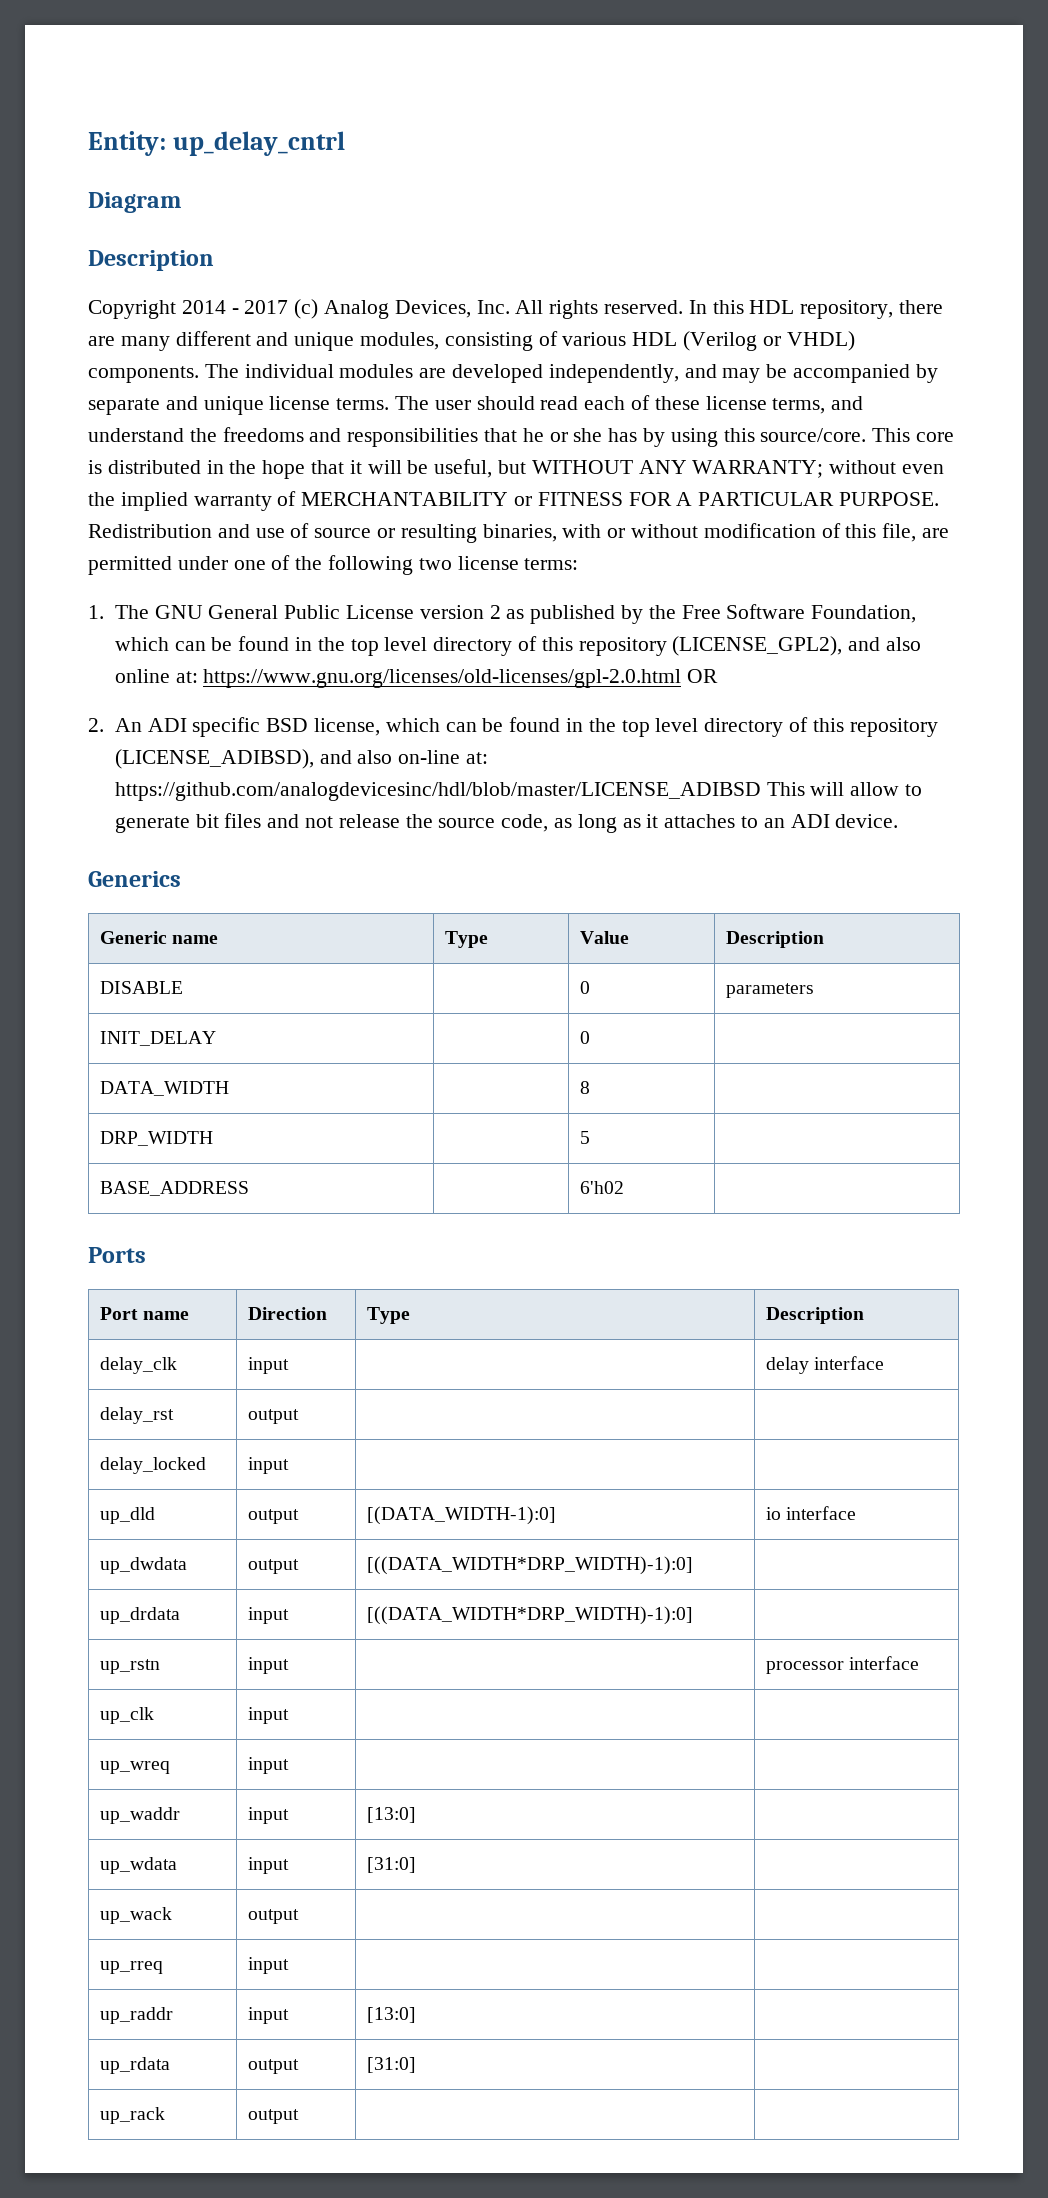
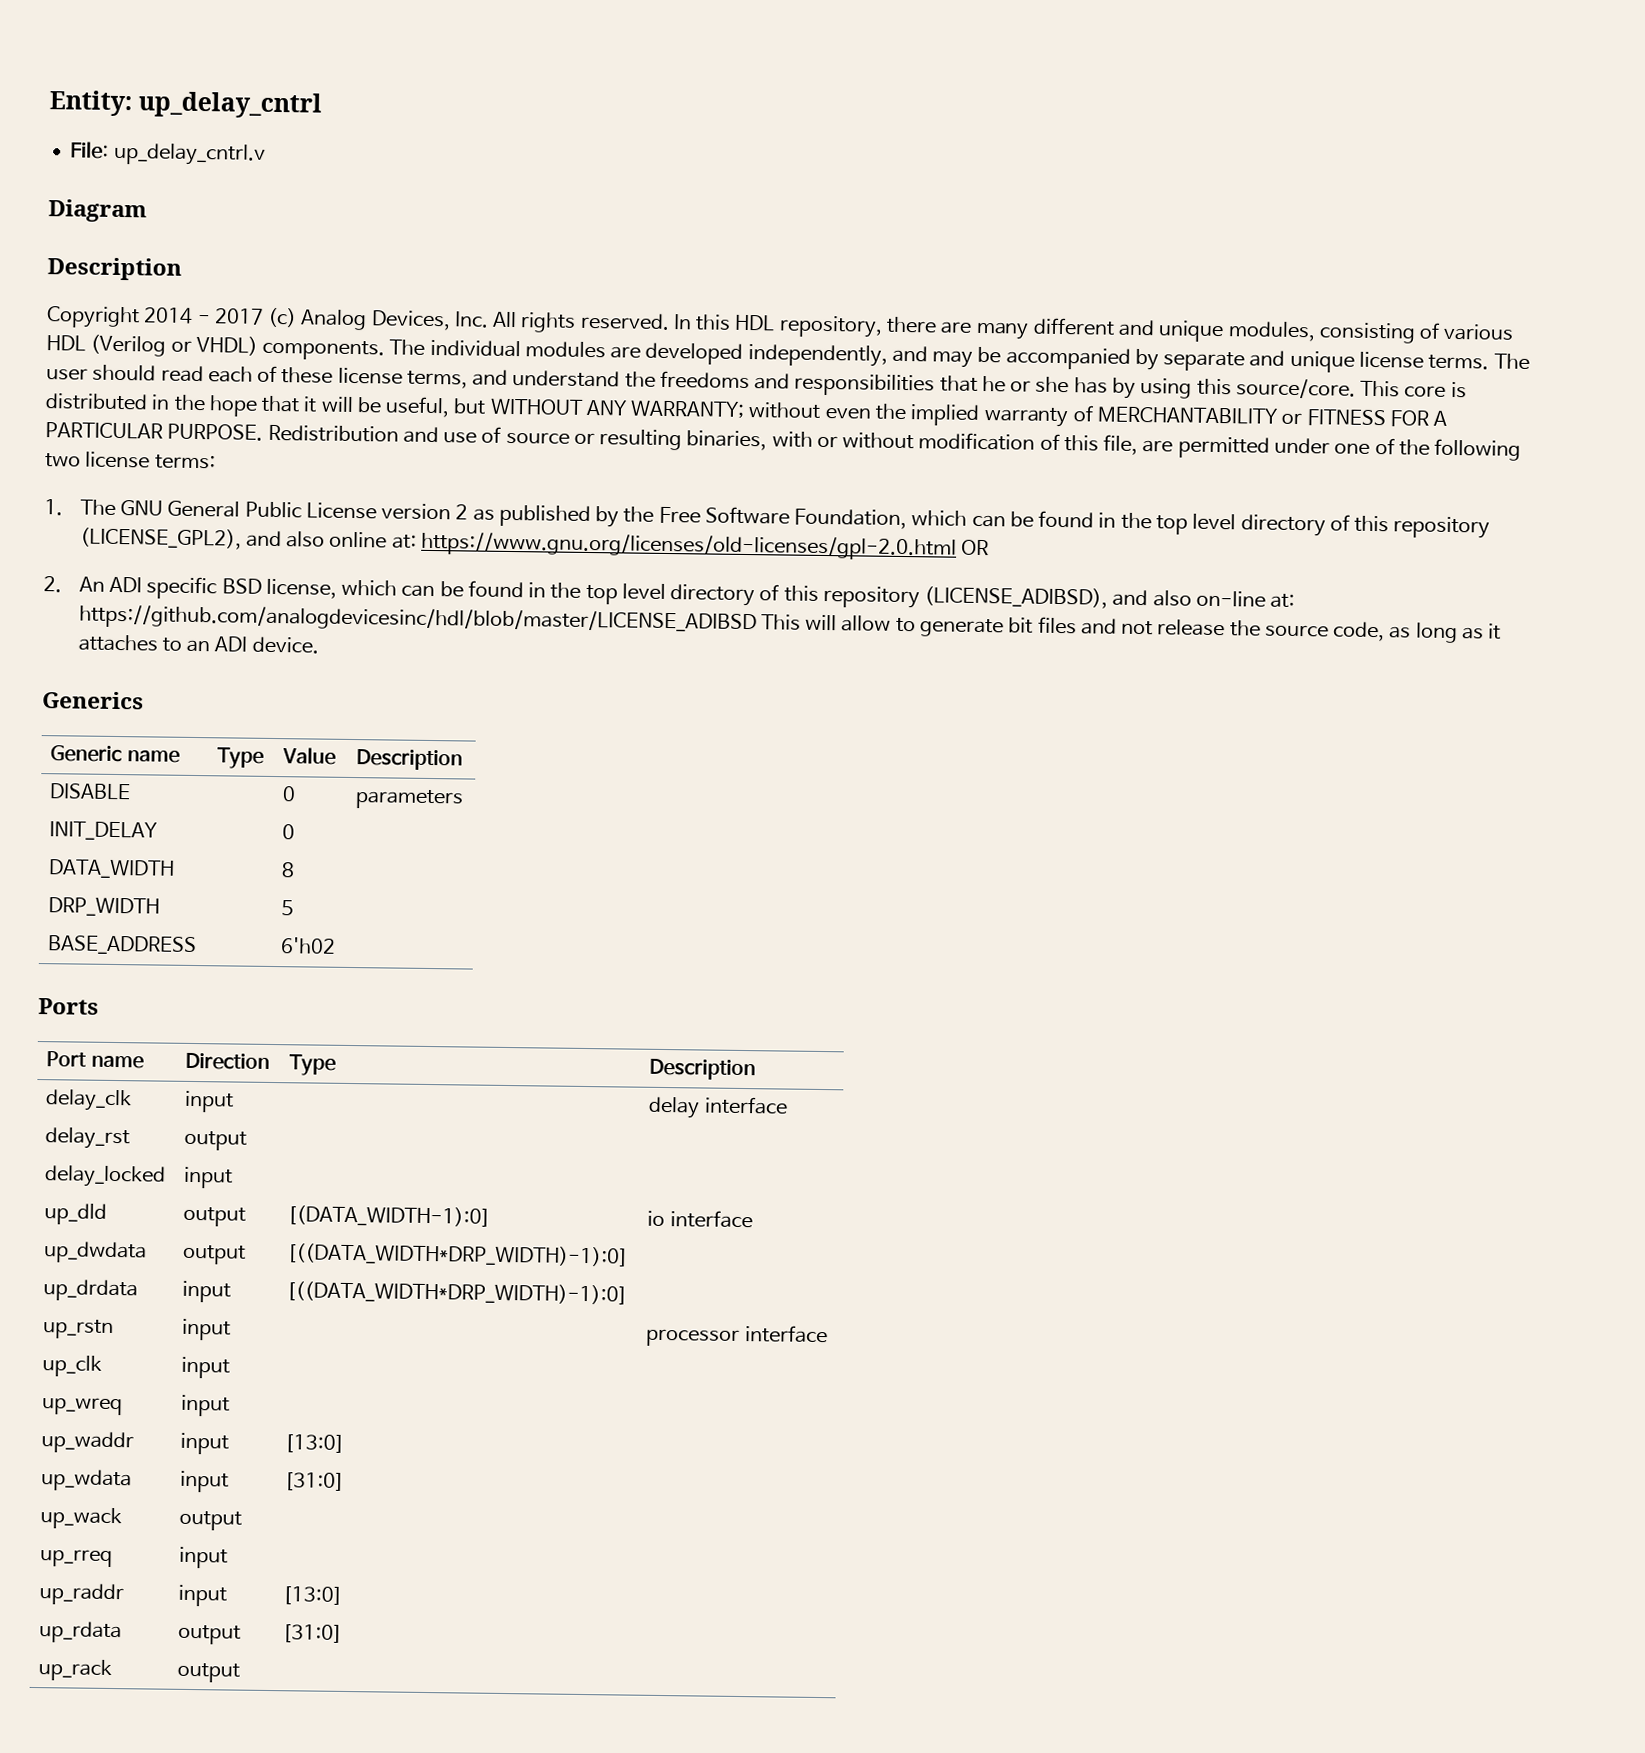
+ File: up_delay_cntrl.v

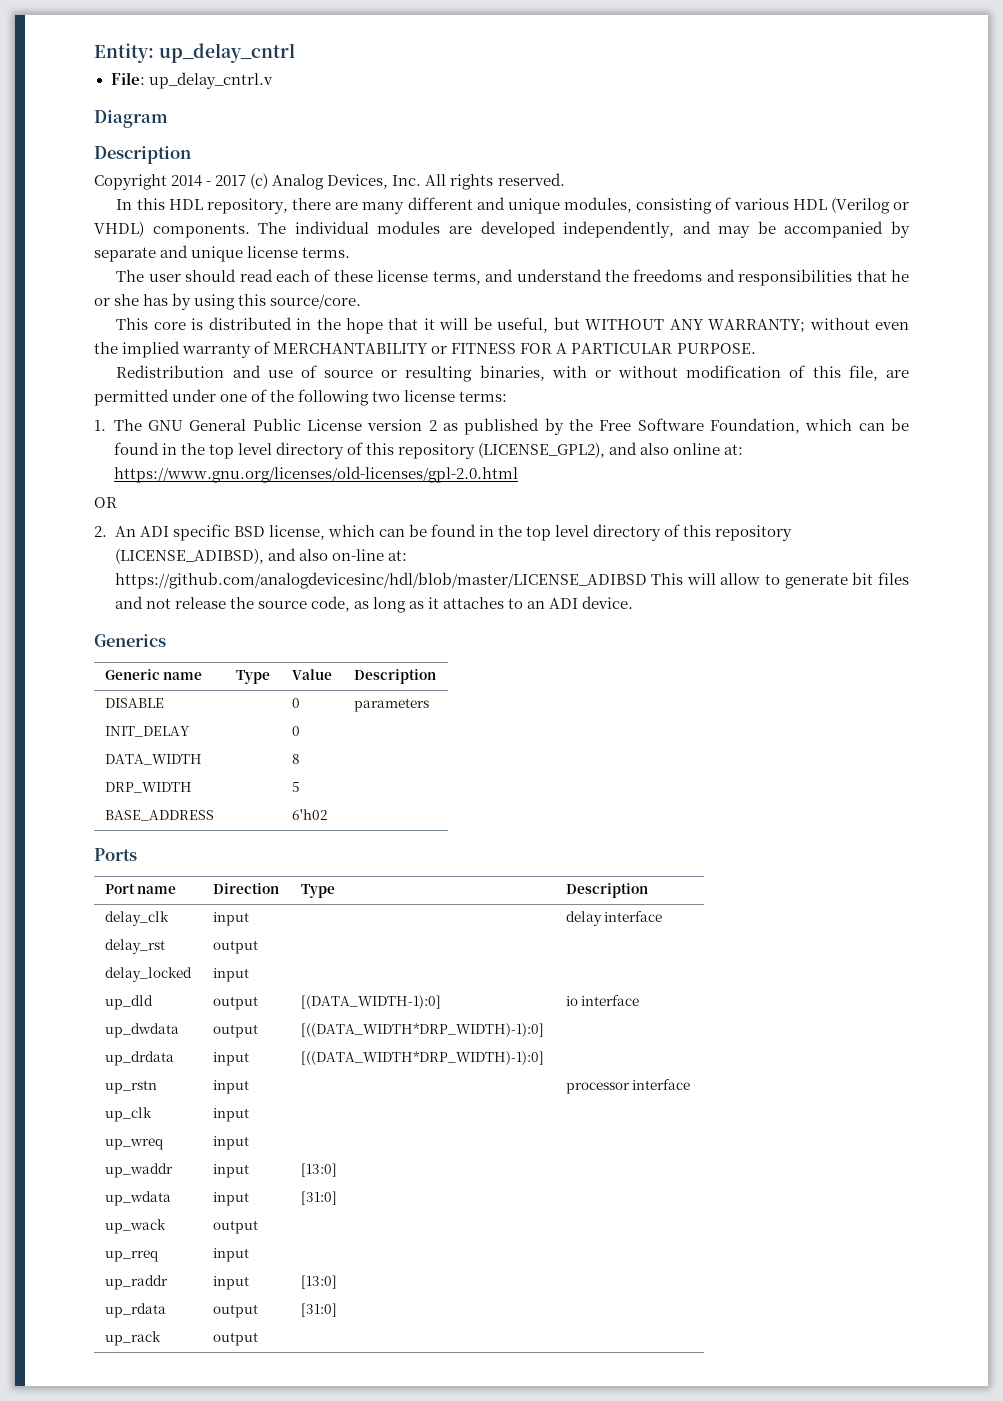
- Copyright 2014 - 2017 (c) Analog Devices, Inc. All rights reserved. In this HDL repository, there are many different and unique modules, consisting of various HDL (Verilog or VHDL) components.
+ Copyright 2014 - 2017 (c) Analog Devices, Inc. All rights reserved.
+ In this HDL repository, there are many different and unique modules, consisting of various HDL (Verilog or VHDL) components.
- The individual modules are developed independently, and may be accompanied by separate and unique license terms. The user should read each of these license terms, and understand the freedoms and responsibilities that he or she has by using this source/core. This core is distributed in the hope that it will be useful, but WITHOUT ANY WARRANTY;
+ The individual modules are developed independently, and may be accompanied by separate and unique license terms.
+ The user should read each of these license terms, and understand the freedoms and responsibilities that he or she has by using this source/core.
+ This core is distributed in the hope that it will be useful, but WITHOUT ANY WARRANTY;
- without even the implied warranty of MERCHANTABILITY or FITNESS FOR A PARTICULAR PURPOSE. Redistribution and use of source or resulting binaries, with or without modification of this file, are permitted under one of the following two license terms:
+ without even the implied warranty of MERCHANTABILITY or FITNESS FOR A PARTICULAR PURPOSE.
+ Redistribution and use of source or resulting binaries, with or without modification of this file, are permitted under one of the following two license terms:
- 1. The GNU General Public License version 2 as published by the Free Software Foundation, which can be found in the top level directory of this repository (LICENSE_GPL2), and also online at: https://www.gnu.org/licenses/old-licenses/gpl-2.0.html OR
+ 1. The GNU General Public License version 2 as published by the Free Software Foundation, which can be found in the top level directory of this repository (LICENSE_GPL2), and also online at: https://www.gnu.org/licenses/old-licenses/gpl-2.0.html
+ OR

